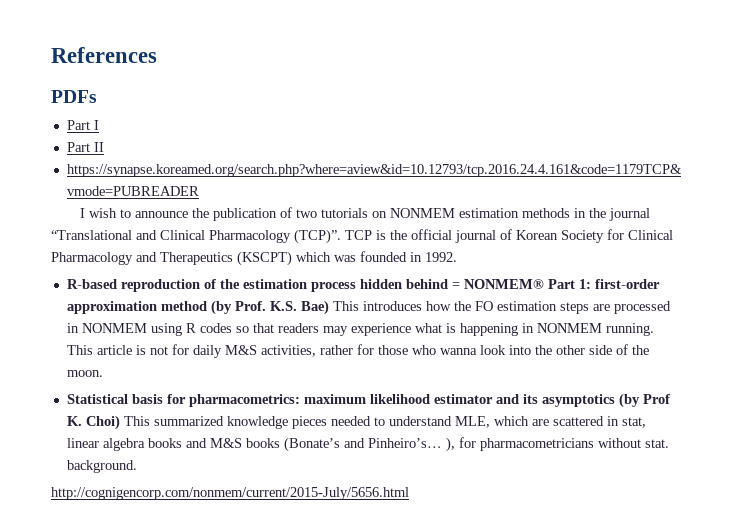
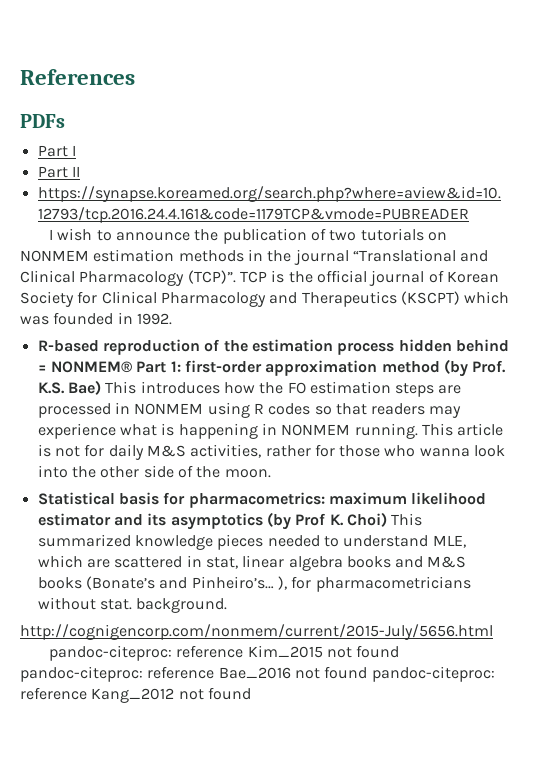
+ pandoc-citeproc: reference Kim_2015 not found pandoc-citeproc: reference Bae_2016 not found pandoc-citeproc: reference Kang_2012 not found

